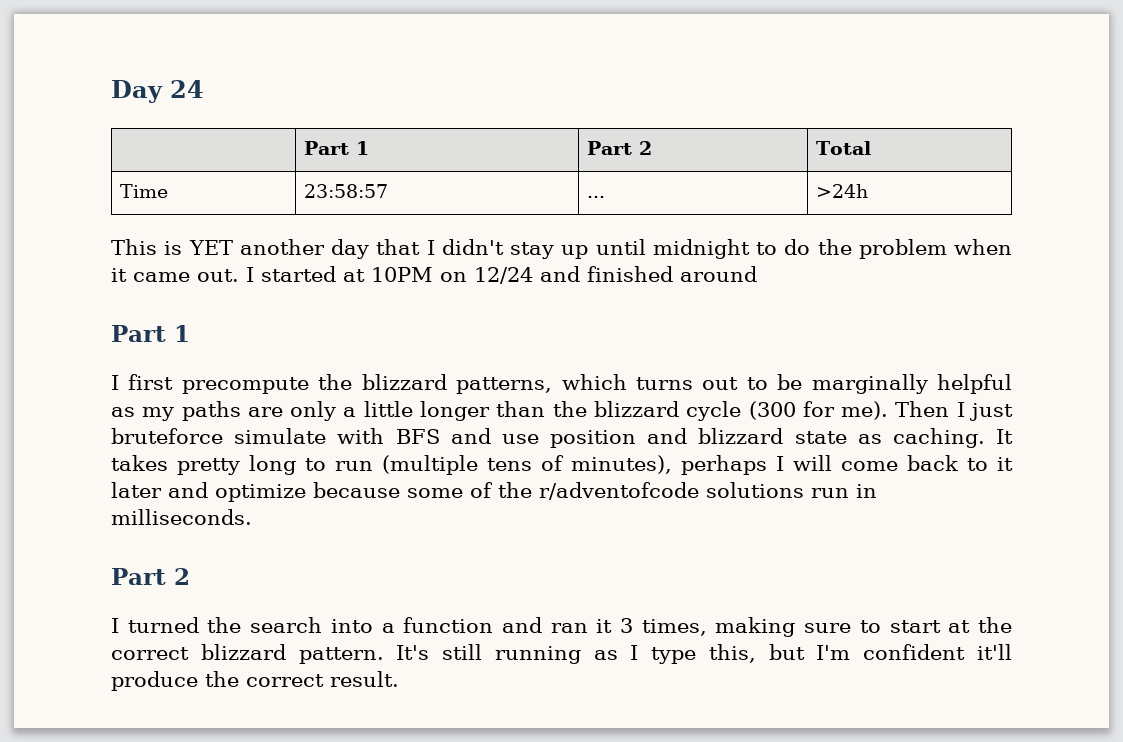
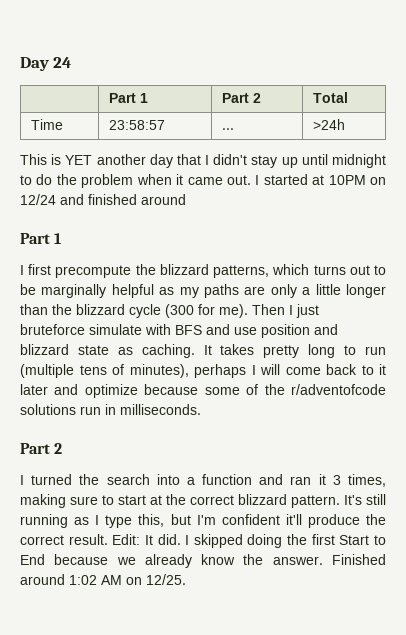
+ Edit: It did. I skipped doing the first Start to End because we already know the answer. Finished around 1:02 AM on 12/25.

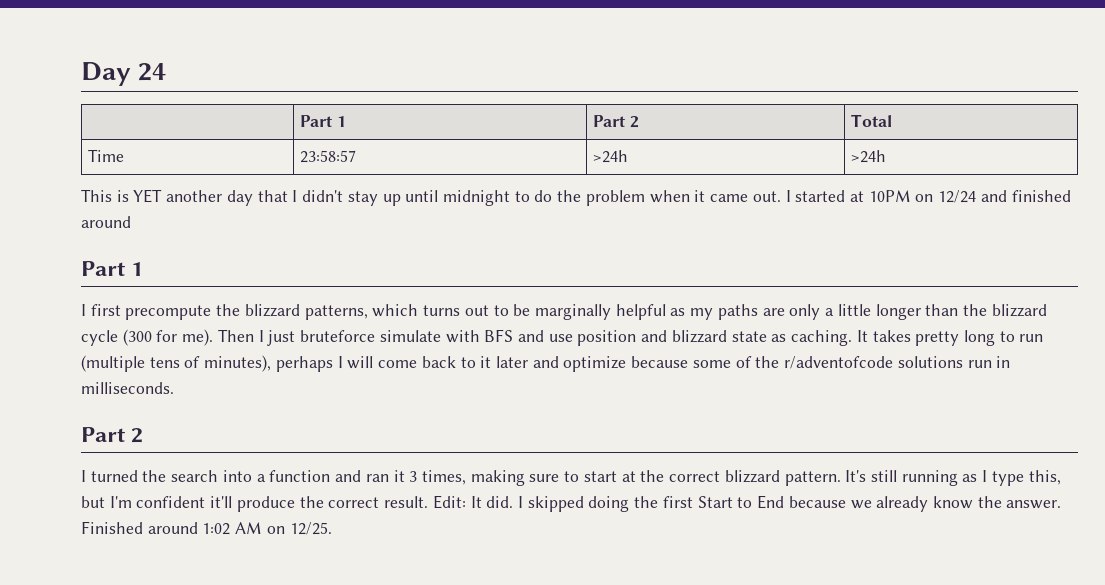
- Time | 23:58:57 | ... | >24h
+ Time | 23:58:57 | >24h | >24h

